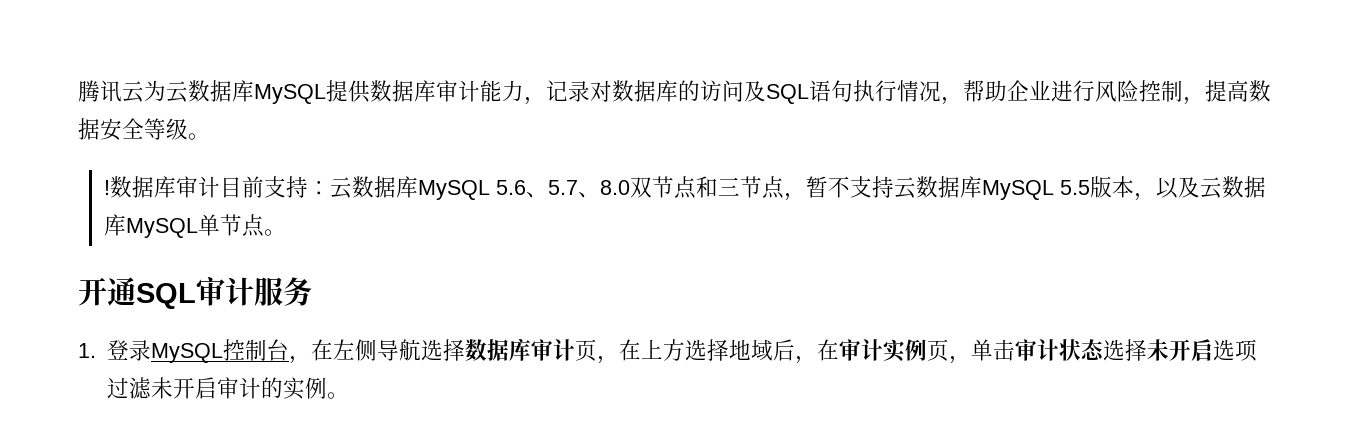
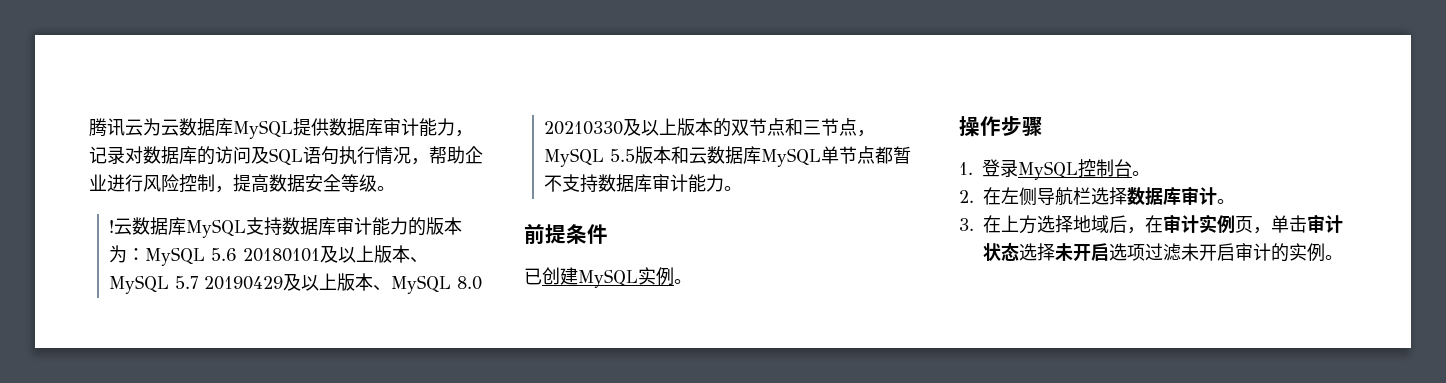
- 数据库审计目前支持：云数据库MySQL 5.6、5.7、8.0双节点和三节点，暂不支持云数据库MySQL 5.5版本，以及云数据库MySQL单节点。
- 开通SQL审计服务
+ 云数据库MySQL支持数据库审计能力的版本为：MySQL 5.6 20180101及以上版本、MySQL 5.7 20190429及以上版本、MySQL 8.0 20210330及以上版本的双节点和三节点，MySQL 5.5版本和云数据库MySQL单节点都暂不支持数据库审计能力。
+ 前提条件
+ 已创建MySQL实例。
+ 操作步骤
- 1.登录MySQL控制台，在左侧导航选择数据库审计页，在上方选择地域后，在审计实例页，单击审计状态选择未开启选项过滤未开启审计的实例。
+ 1.登录MySQL控制台。
+ 2.在左侧导航栏选择数据库审计。
+ 3.在上方选择地域后，在审计实例页，单击审计状态选择未开启选项过滤未开启审计的实例。

